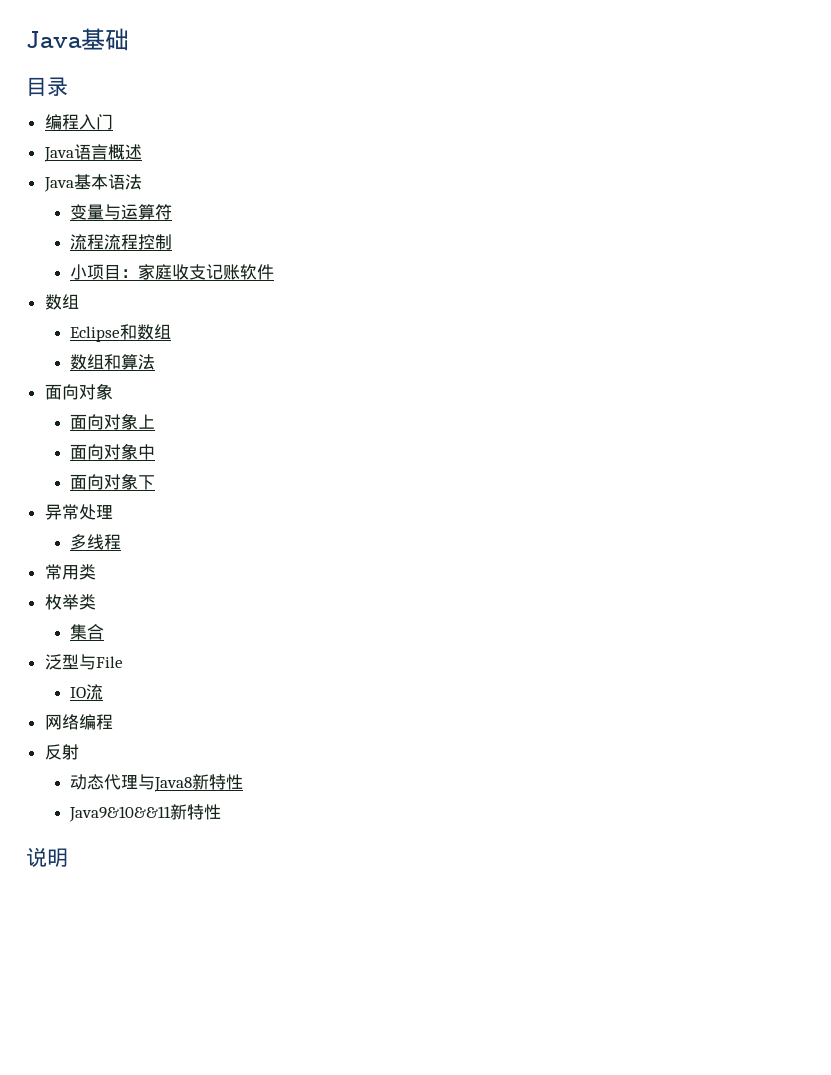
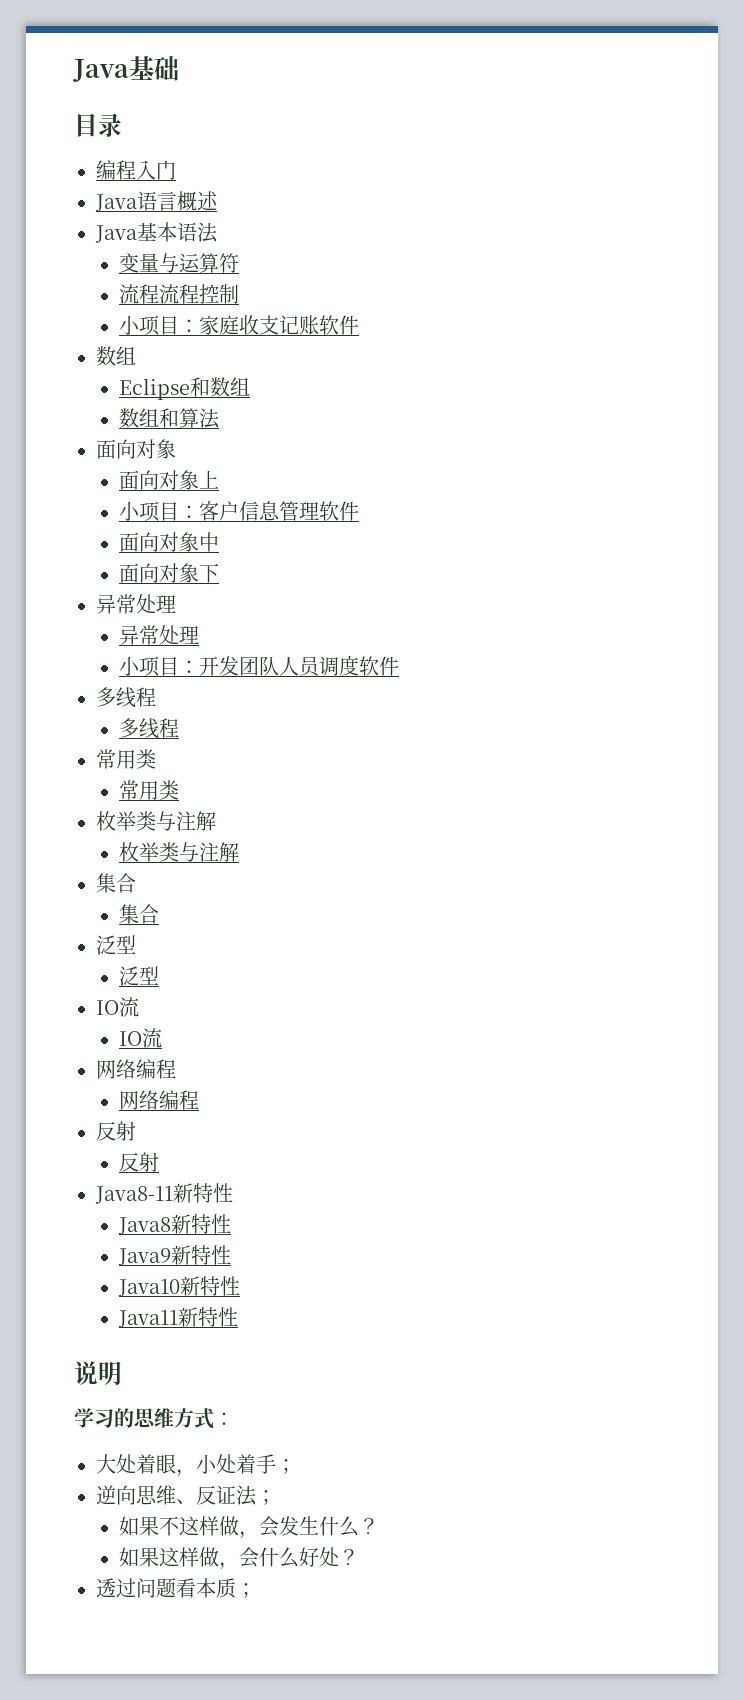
+ 小项目：客户信息管理软件
  面向对象下
  异常处理
+ 异常处理
+ 小项目：开发团队人员调度软件
+ 多线程
  多线程
  常用类
- 枚举类
+ 常用类
+ 枚举类与注解
+ 枚举类与注解
  集合
- 泛型与File
+ 集合
+ 泛型
+ 泛型
+ IO流
  IO流
  网络编程
+ 网络编程
  反射
- 动态代理与Java8新特性
+ 反射
+ Java8-11新特性
+ Java8新特性
- Java9&10&&11新特性
+ Java9新特性
+ Java10新特性
+ Java11新特性
  说明
+ 学习的思维方式：
+ 大处着眼，小处着手；
+ 逆向思维、反证法；
+ 如果不这样做，会发生什么？
+ 如果这样做，会什么好处？
+ 透过问题看本质；

